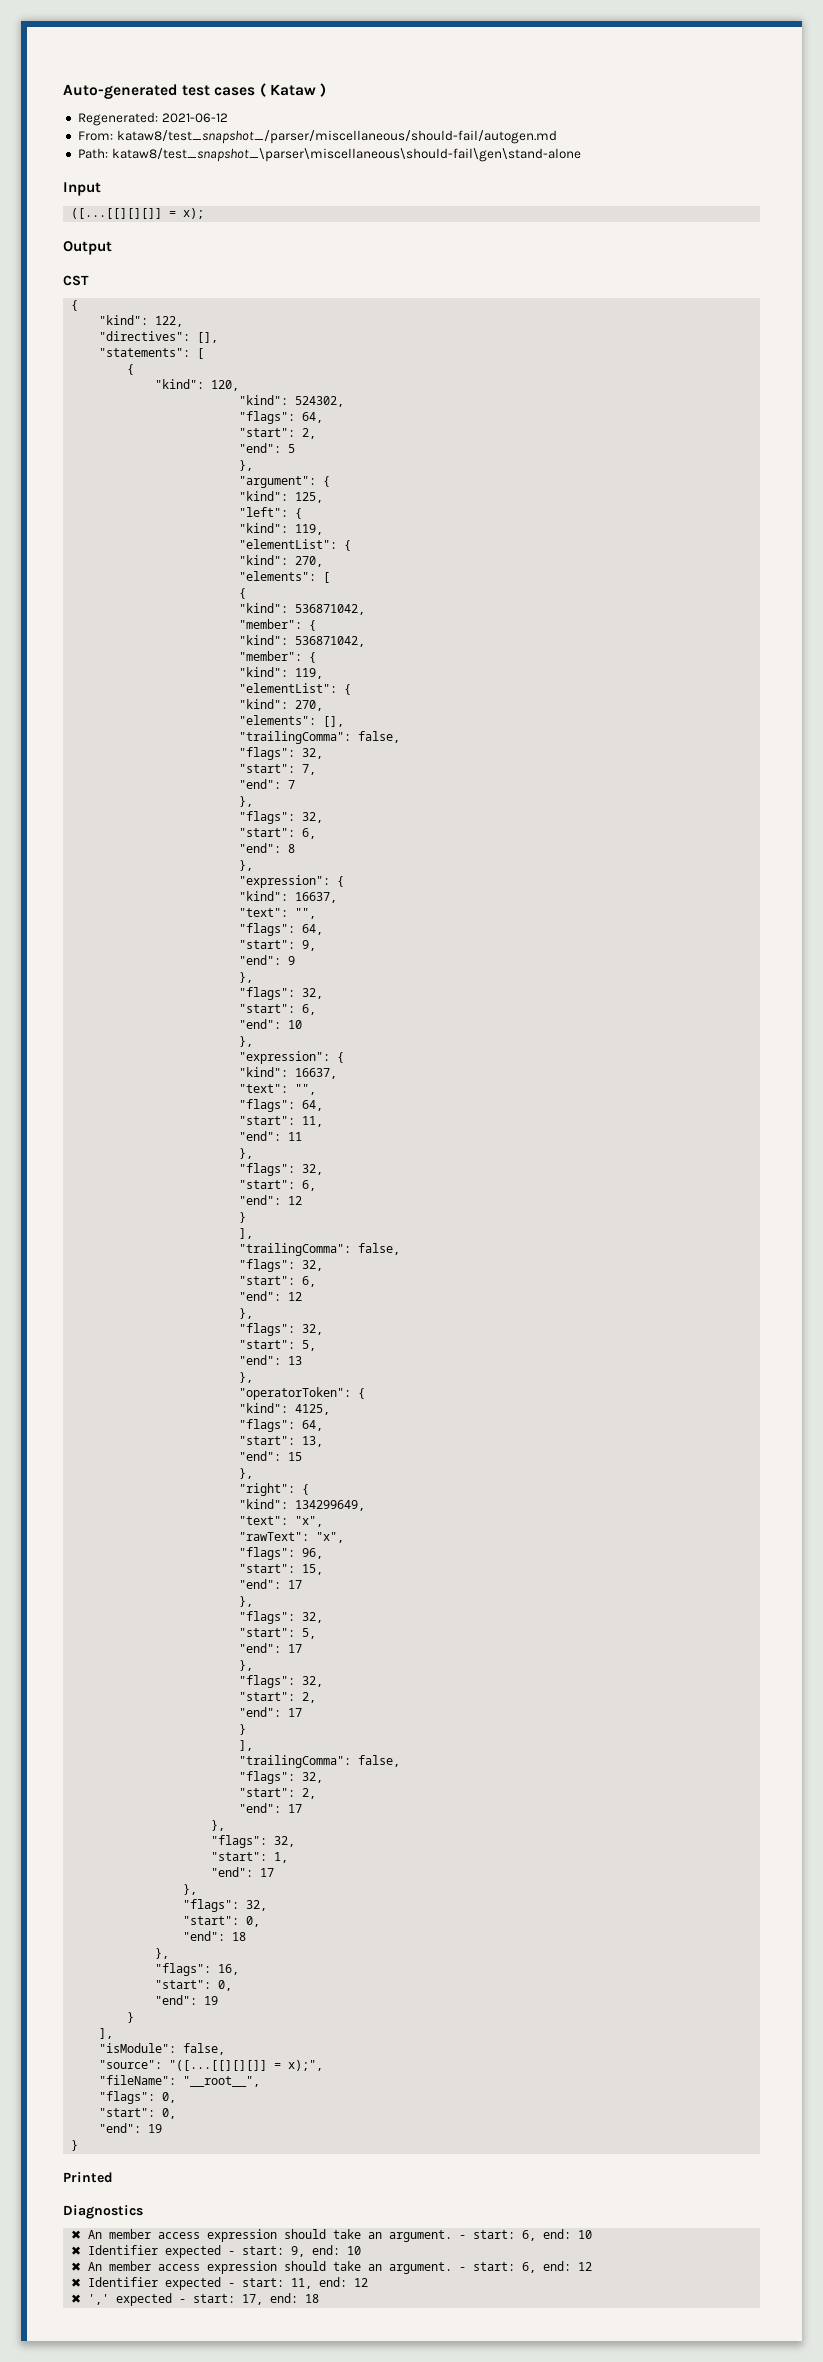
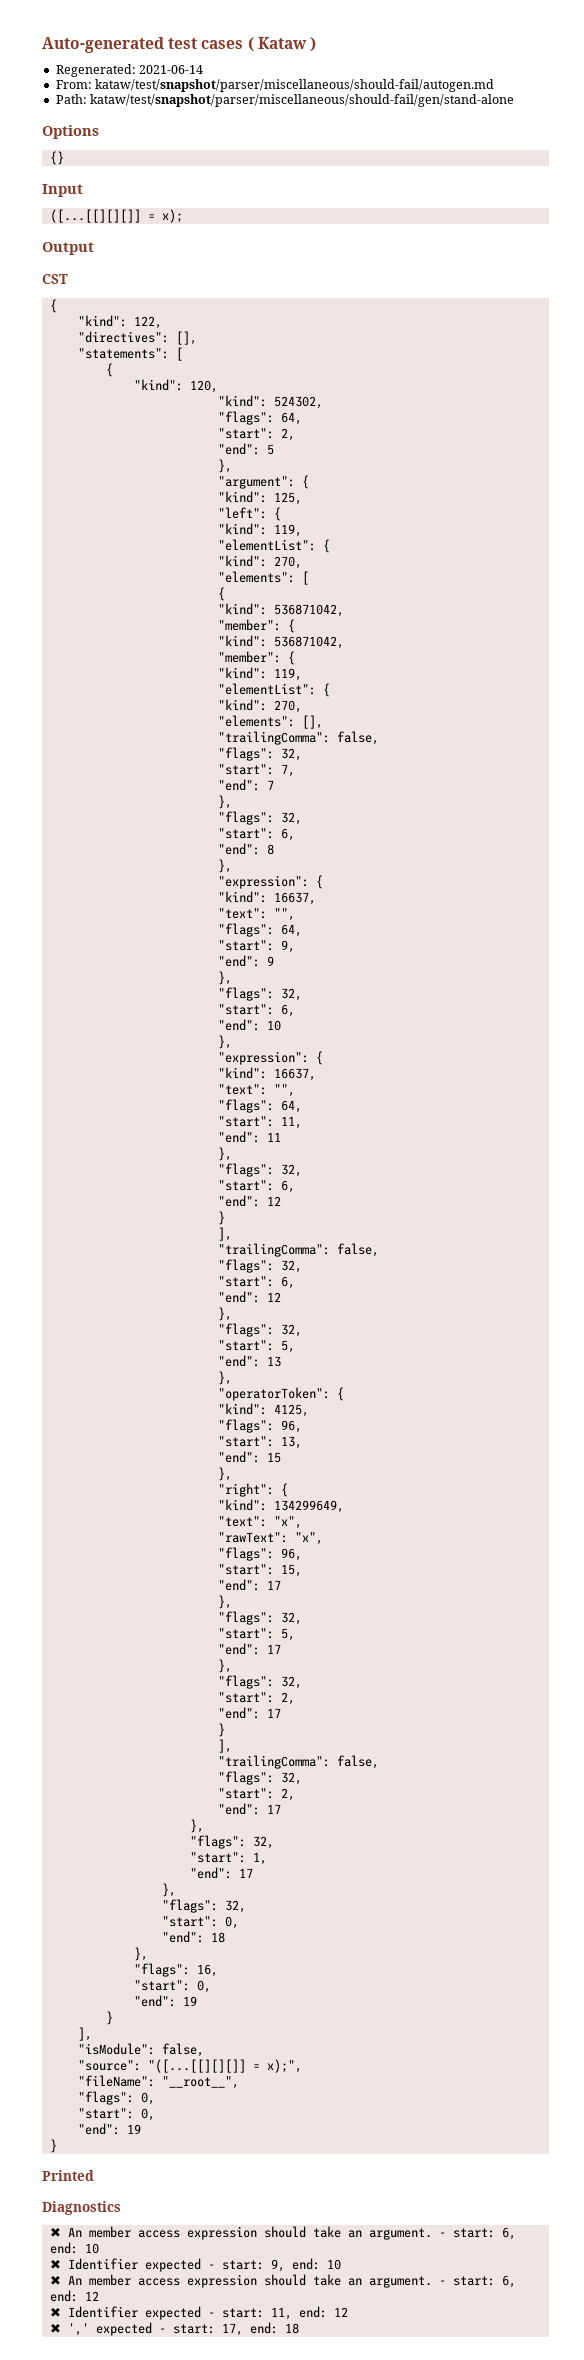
- Regenerated: 2021-06-12
+ Regenerated: 2021-06-14
- From: kataw8/test_snapshot_/parser/miscellaneous/should-fail/autogen.md
+ From: kataw/test/snapshot/parser/miscellaneous/should-fail/autogen.md
- Path: kataw8/test_snapshot_\parser\miscellaneous\should-fail\gen\stand-alone
+ Path: kataw/test/snapshot/parser/miscellaneous/should-fail/gen/stand-alone
+ Options
+ {}
  "kind": 4125,
- "flags": 64,
+ "flags": 96,

